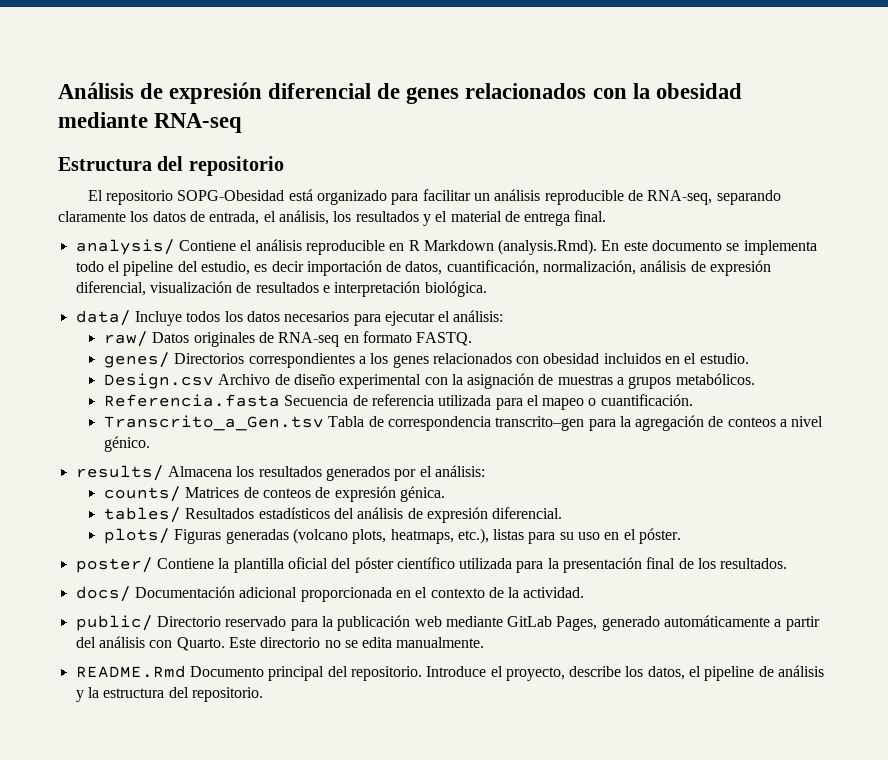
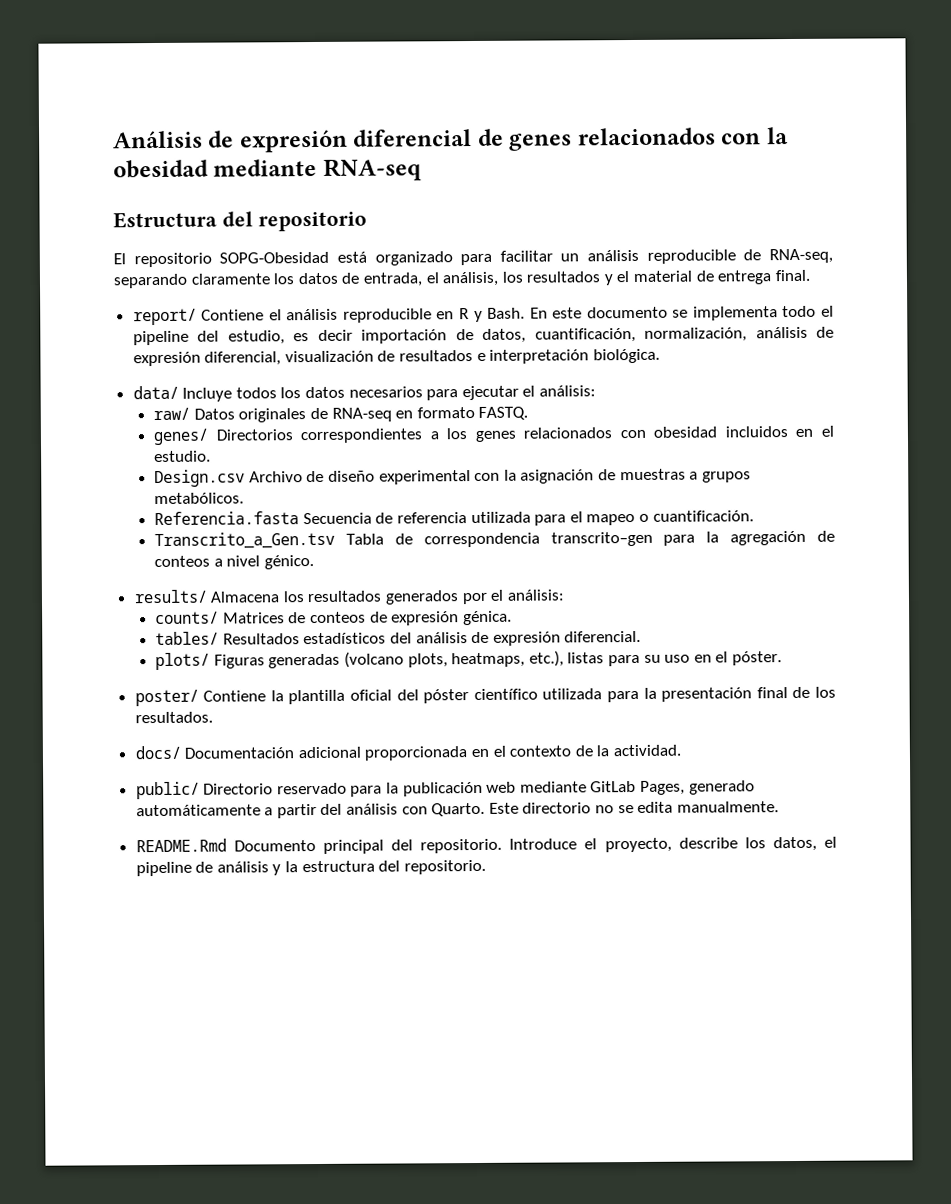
- analysis/ Contiene el análisis reproducible en R Markdown (analysis.Rmd). En este documento se implementa todo el pipeline del estudio, es decir importación de datos, cuantificación, normalización, análisis de expresión diferencial, visualización de resultados e interpretación biológica.
+ report/ Contiene el análisis reproducible en R y Bash. En este documento se implementa todo el pipeline del estudio, es decir importación de datos, cuantificación, normalización, análisis de expresión diferencial, visualización de resultados e interpretación biológica.

